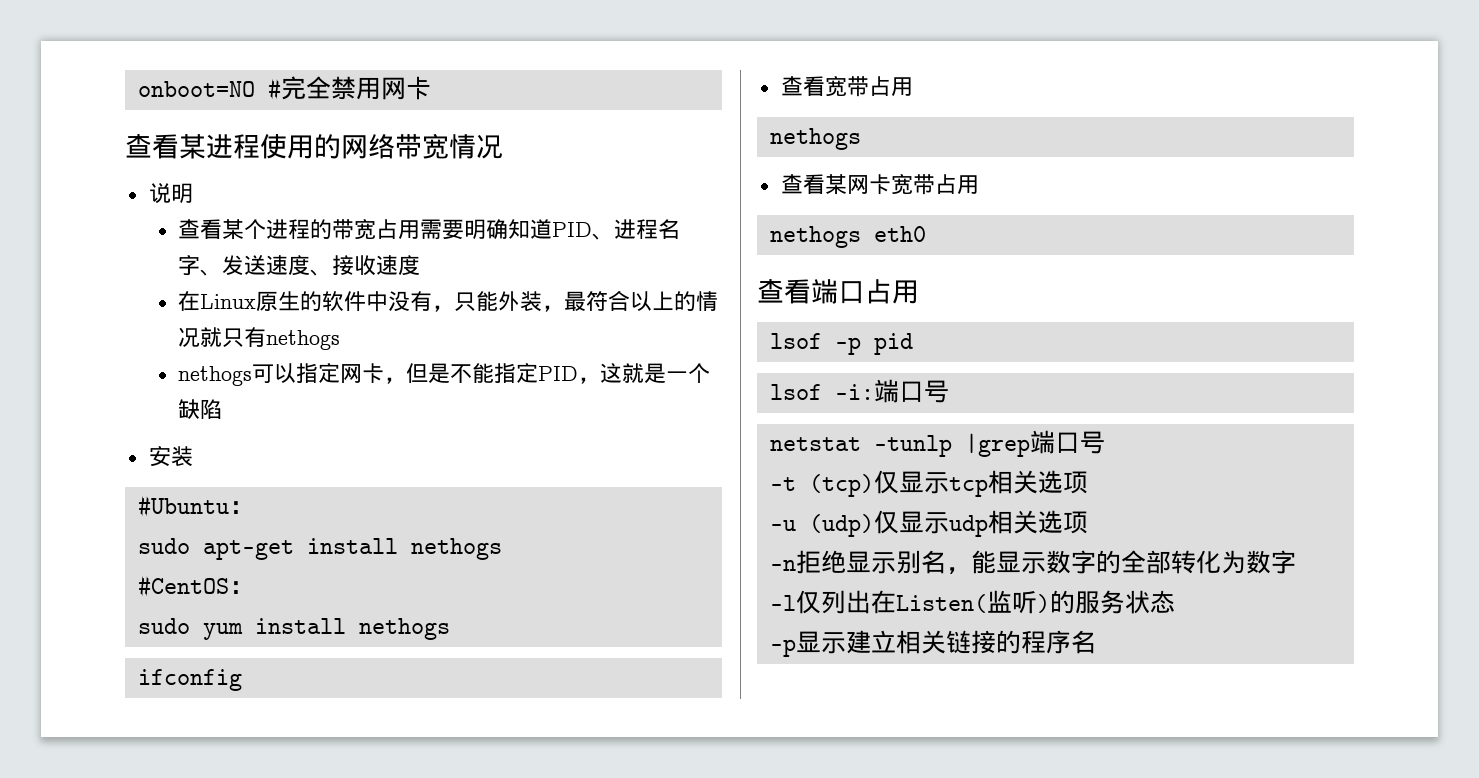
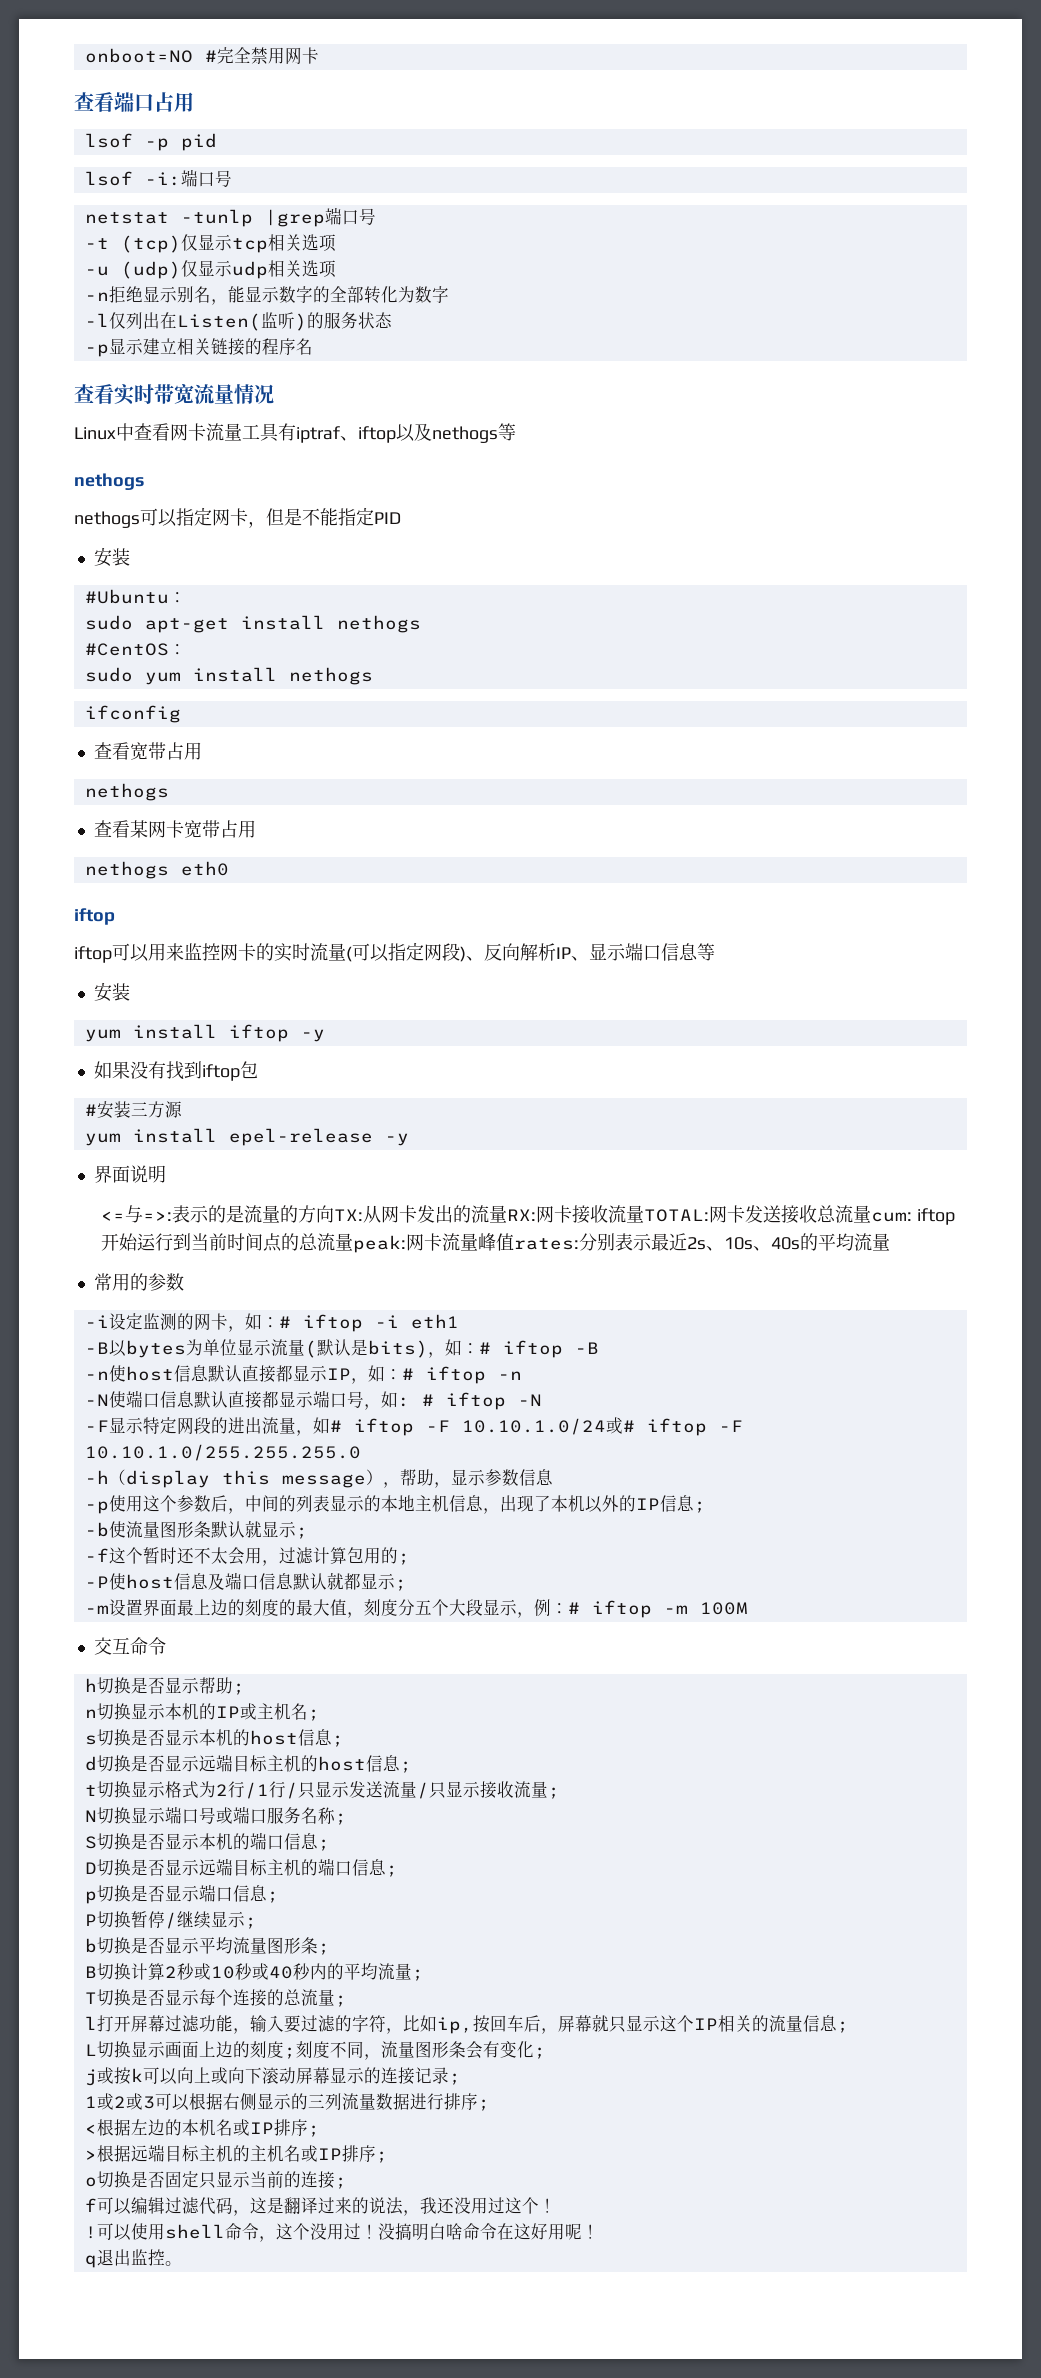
- 查看某进程使用的网络带宽情况
- 说明
- 查看某个进程的带宽占用需要明确知道PID、进程名字、发送速度、接收速度
- 在Linux原生的软件中没有，只能外装，最符合以上的情况就只有nethogs
- nethogs可以指定网卡，但是不能指定PID，这就是一个缺陷
- 安装
- #Ubuntu：
- sudo apt-get install nethogs
- #CentOS：
- sudo yum install nethogs
- ifconfig
- 查看宽带占用
- nethogs
- 查看某网卡宽带占用
- nethogs eth0
+ 查看实时带宽流量情况
+ Linux中查看网卡流量工具有iptraf、iftop以及nethogs等
+ nethogs
+ nethogs可以指定网卡，但是不能指定PID
+ 安装
+ #Ubuntu：
+ sudo apt-get install nethogs
+ #CentOS：
+ sudo yum install nethogs
+ ifconfig
+ 查看宽带占用
+ nethogs
+ 查看某网卡宽带占用
+ nethogs eth0
+ iftop
+ iftop可以用来监控网卡的实时流量(可以指定网段)、反向解析IP、显示端口信息等
+ 安装
+ yum install iftop -y
+ 如果没有找到iftop包
+ #安装三方源
+ yum install epel-release -y
+ 界面说明
+ <=与=>:表示的是流量的方向TX:从网卡发出的流量RX:网卡接收流量TOTAL:网卡发送接收总流量cum: iftop开始运行到当前时间点的总流量peak:网卡流量峰值rates:分别表示最近2s、10s、40s的平均流量
+ 常用的参数
+ -i设定监测的网卡，如：# iftop -i eth1
+ -B以bytes为单位显示流量(默认是bits)，如：# iftop -B
+ -n使host信息默认直接都显示IP，如：# iftop -n
+ -N使端口信息默认直接都显示端口号，如: # iftop -N
+ -F显示特定网段的进出流量，如# iftop -F 10.10.1.0/24或# iftop -F 10.10.1.0/255.255.255.0
+ -h（display this message），帮助，显示参数信息
+ -p使用这个参数后，中间的列表显示的本地主机信息，出现了本机以外的IP信息;
+ -b使流量图形条默认就显示;
+ -f这个暂时还不太会用，过滤计算包用的;
+ -P使host信息及端口信息默认就都显示;
+ -m设置界面最上边的刻度的最大值，刻度分五个大段显示，例：# iftop -m 100M
+ 交互命令
+ h切换是否显示帮助;
+ n切换显示本机的IP或主机名;
+ s切换是否显示本机的host信息;
+ d切换是否显示远端目标主机的host信息;
+ t切换显示格式为2行/1行/只显示发送流量/只显示接收流量;
+ N切换显示端口号或端口服务名称;
+ S切换是否显示本机的端口信息;
+ D切换是否显示远端目标主机的端口信息;
+ p切换是否显示端口信息;
+ P切换暂停/继续显示;
+ b切换是否显示平均流量图形条;
+ B切换计算2秒或10秒或40秒内的平均流量;
+ T切换是否显示每个连接的总流量;
+ l打开屏幕过滤功能，输入要过滤的字符，比如ip,按回车后，屏幕就只显示这个IP相关的流量信息;
+ L切换显示画面上边的刻度;刻度不同，流量图形条会有变化;
+ j或按k可以向上或向下滚动屏幕显示的连接记录;
+ 1或2或3可以根据右侧显示的三列流量数据进行排序;
+ <根据左边的本机名或IP排序;
+ >根据远端目标主机的主机名或IP排序;
+ o切换是否固定只显示当前的连接;
+ f可以编辑过滤代码，这是翻译过来的说法，我还没用过这个！
+ !可以使用shell命令，这个没用过！没搞明白啥命令在这好用呢！
+ q退出监控。

